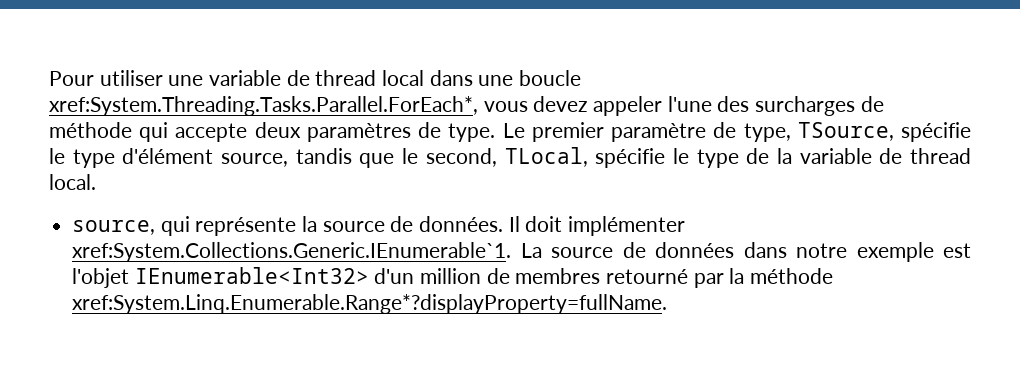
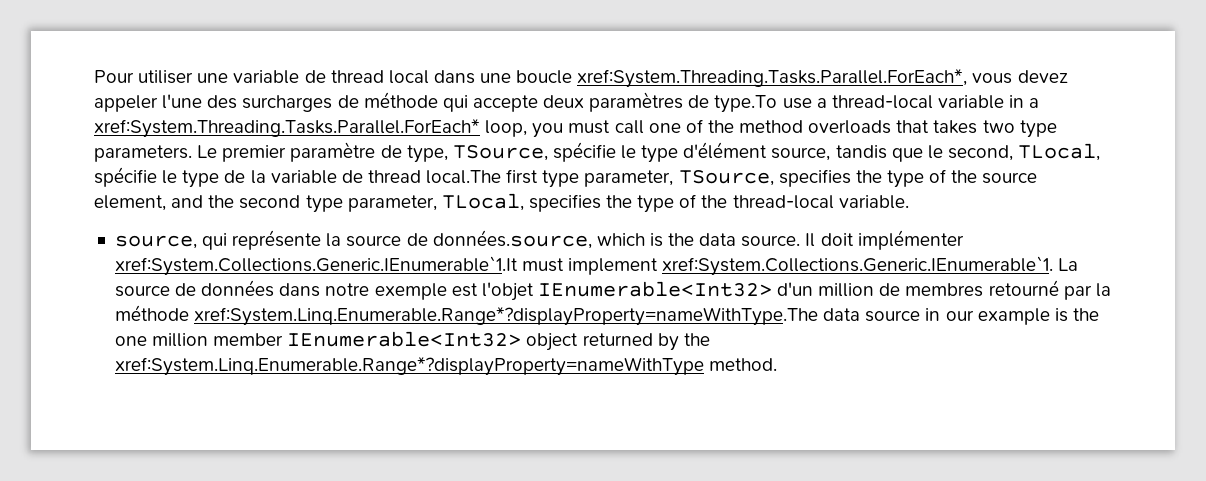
- Pour utiliser une variable de thread local dans une boucle xref:System.Threading.Tasks.Parallel.ForEach*, vous devez appeler l'une des surcharges de méthode qui accepte deux paramètres de type.
+ Pour utiliser une variable de thread local dans une boucle xref:System.Threading.Tasks.Parallel.ForEach*, vous devez appeler l'une des surcharges de méthode qui accepte deux paramètres de type.To use a thread-local variable in a xref:System.Threading.Tasks.Parallel.ForEach* loop, you must call one of the method overloads that takes two type parameters.
- Le premier paramètre de type, TSource, spécifie le type d'élément source, tandis que le second, TLocal, spécifie le type de la variable de thread local.
+ Le premier paramètre de type, TSource, spécifie le type d'élément source, tandis que le second, TLocal, spécifie le type de la variable de thread local.The first type parameter, TSource, specifies the type of the source element, and the second type parameter, TLocal, specifies the type of the thread-local variable.
- source, qui représente la source de données. Il doit implémenter xref:System.Collections.Generic.IEnumerable`1. La source de données dans notre exemple est l'objet IEnumerable<Int32> d'un million de membres retourné par la méthode xref:System.Linq.Enumerable.Range*?displayProperty=fullName.
+ source, qui représente la source de données.source, which is the data source. Il doit implémenter xref:System.Collections.Generic.IEnumerable`1.It must implement xref:System.Collections.Generic.IEnumerable`1. La source de données dans notre exemple est l'objet IEnumerable<Int32> d'un million de membres retourné par la méthode xref:System.Linq.Enumerable.Range*?displayProperty=nameWithType.The data source in our example is the one million member IEnumerable<Int32> object returned by the xref:System.Linq.Enumerable.Range*?displayProperty=nameWithType method.

